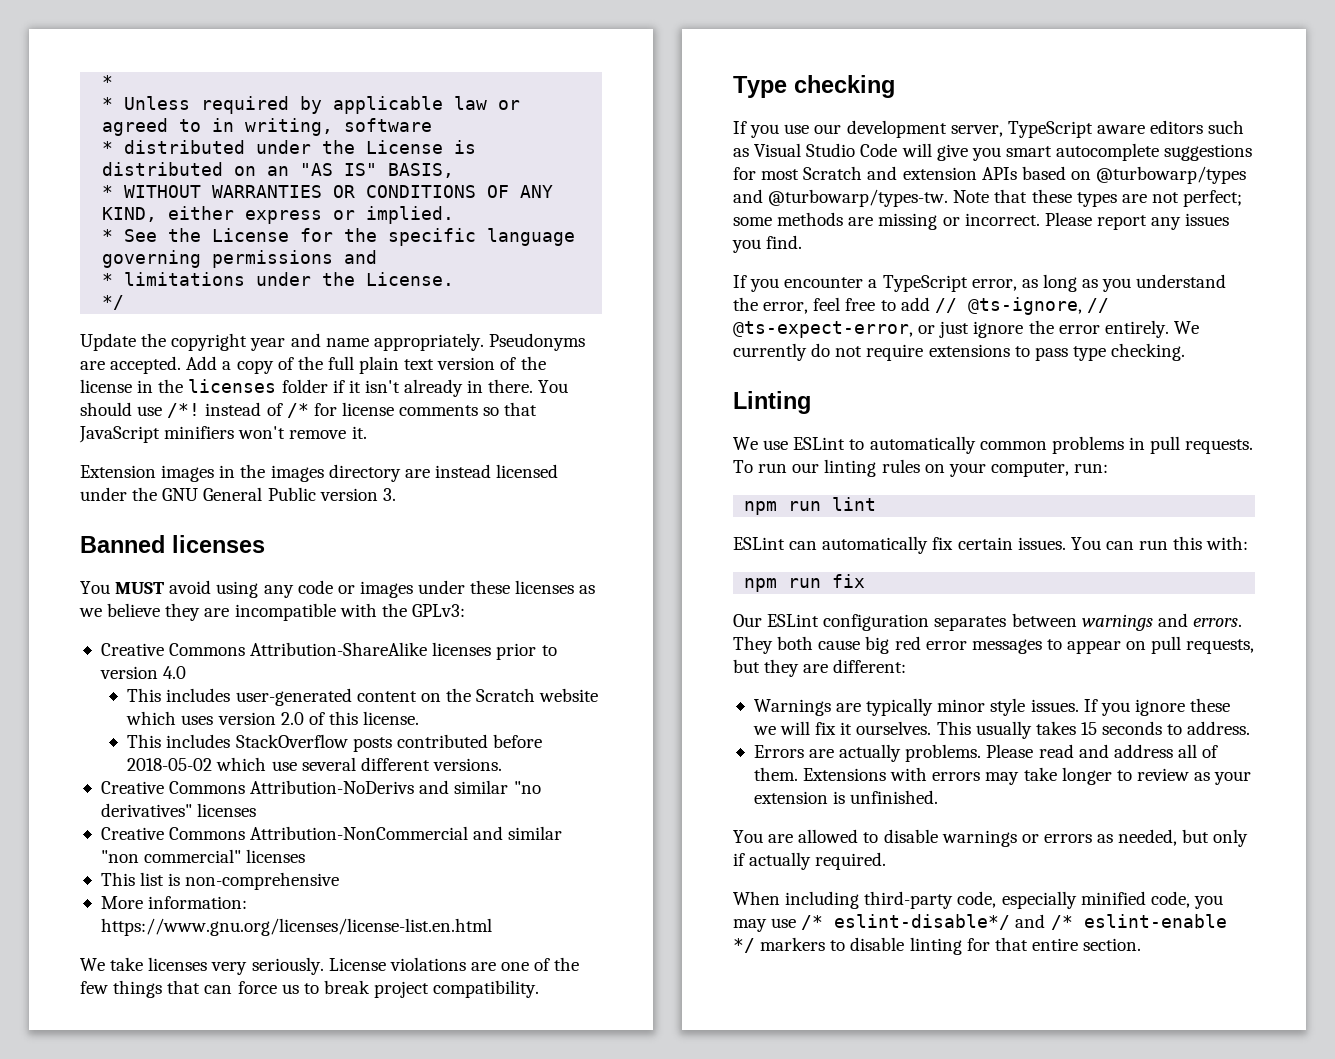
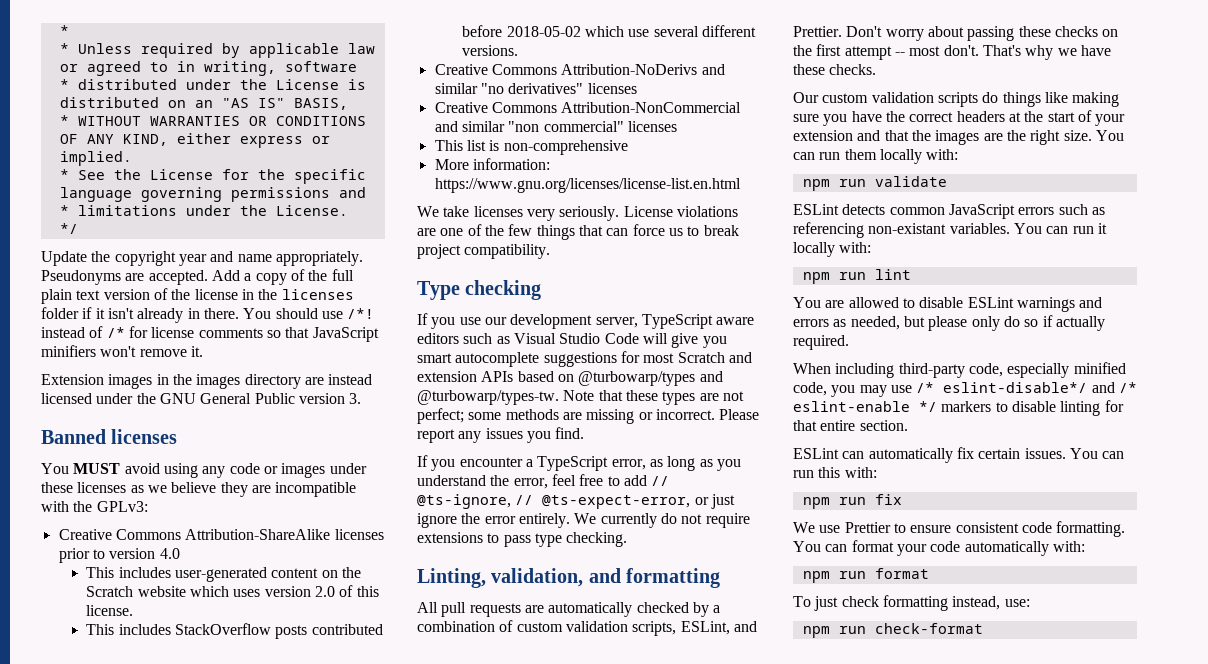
- Linting
- We use ESLint to automatically common problems in pull requests. To run our linting rules on your computer, run:
+ Linting, validation, and formatting
+ All pull requests are automatically checked by a combination of custom validation scripts, ESLint, and Prettier. Don't worry about passing these checks on the first attempt -- most don't. That's why we have these checks.
+ Our custom validation scripts do things like making sure you have the correct headers at the start of your extension and that the images are the right size. You can run them locally with:
+ npm run validate
+ ESLint detects common JavaScript errors such as referencing non-existant variables. You can run it locally with:
  npm run lint
- ESLint can automatically fix certain issues. You can run this with:
- npm run fix
- Our ESLint configuration separates between warnings and errors. They both cause big red error messages to appear on pull requests, but they are different:
- Warnings are typically minor style issues. If you ignore these we will fix it ourselves. This usually takes 15 seconds to address.
- Errors are actually problems. Please read and address all of them. Extensions with errors may take longer to review as your extension is unfinished.
- You are allowed to disable warnings or errors as needed, but only if actually required.
+ You are allowed to disable ESLint warnings and errors as needed, but please only do so if actually required.
+ ESLint can automatically fix certain issues. You can run this with:
+ npm run fix
+ We use Prettier to ensure consistent code formatting. You can format your code automatically with:
+ npm run format
+ To just check formatting instead, use:
+ npm run check-format

